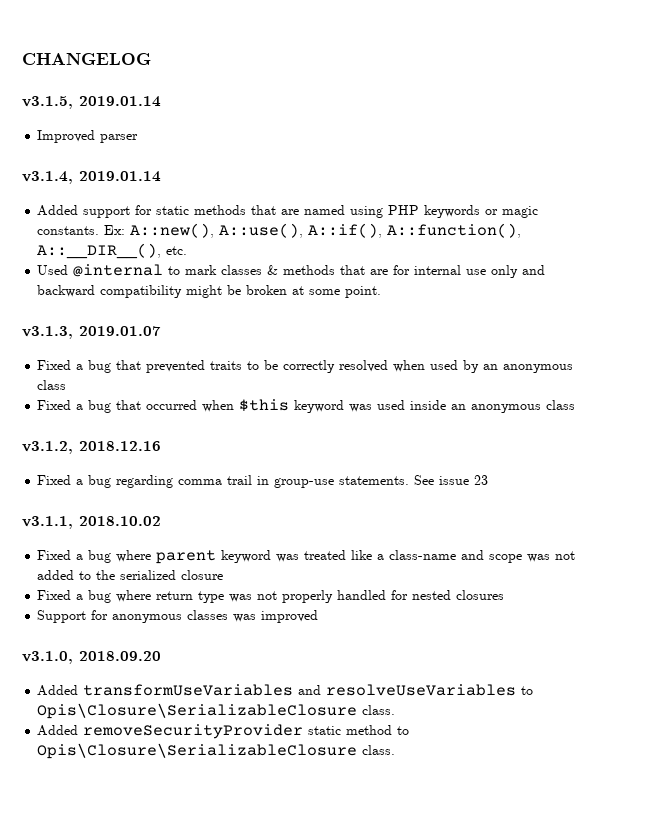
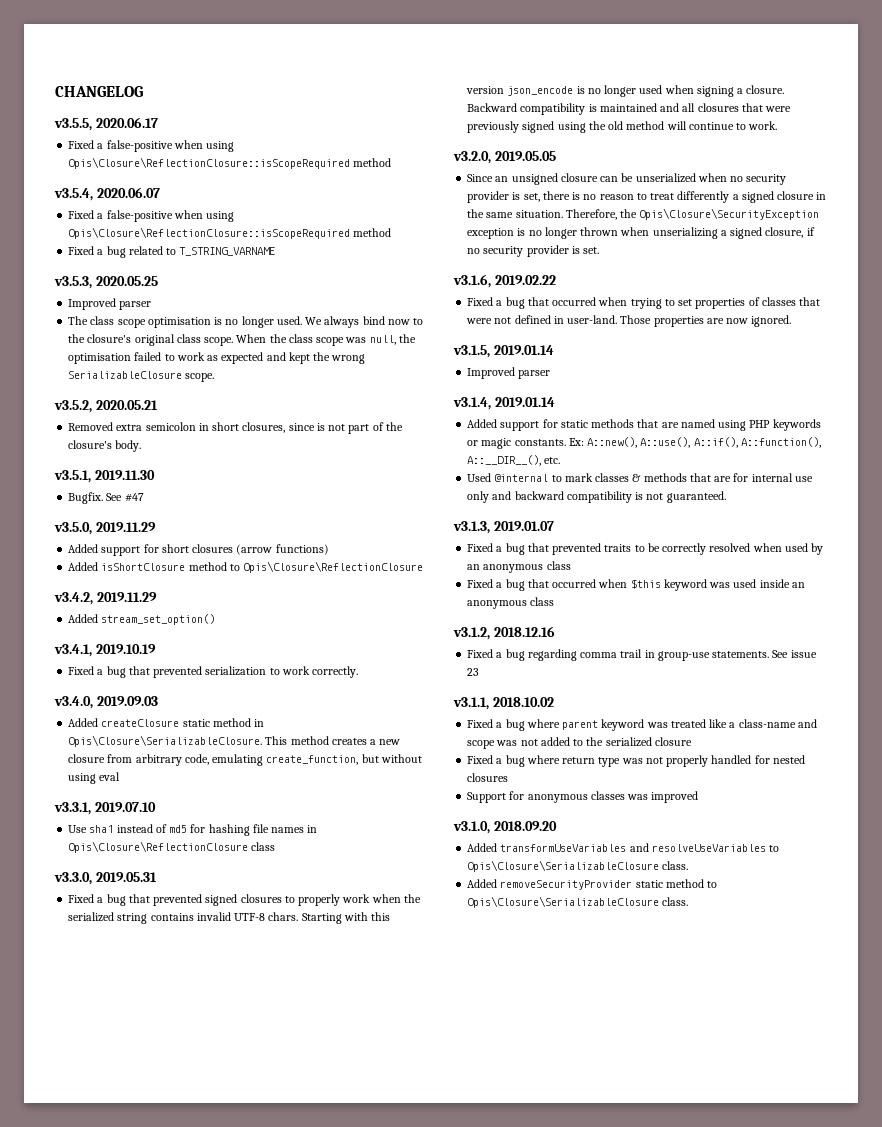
+ v3.5.5, 2020.06.17
+ Fixed a false-positive when using Opis\Closure\ReflectionClosure::isScopeRequired method
+ v3.5.4, 2020.06.07
+ Fixed a false-positive when using Opis\Closure\ReflectionClosure::isScopeRequired method
+ Fixed a bug related to T_STRING_VARNAME
+ v3.5.3, 2020.05.25
+ Improved parser
+ The class scope optimisation is no longer used. We always bind now to the closure's original class scope. When the class scope was null, the optimisation failed to work as expected and kept the wrong SerializableClosure scope.
+ v3.5.2, 2020.05.21
+ Removed extra semicolon in short closures, since is not part of the closure's body.
+ v3.5.1, 2019.11.30
+ Bugfix. See #47
+ v3.5.0, 2019.11.29
+ Added support for short closures (arrow functions)
+ Added isShortClosure method to Opis\Closure\ReflectionClosure
+ v3.4.2, 2019.11.29
+ Added stream_set_option()
+ v3.4.1, 2019.10.19
+ Fixed a bug that prevented serialization to work correctly.
+ v3.4.0, 2019.09.03
+ Added createClosure static method in Opis\Closure\SerializableClosure. This method creates a new closure from arbitrary code, emulating create_function, but without using eval
+ v3.3.1, 2019.07.10
+ Use sha1 instead of md5 for hashing file names in Opis\Closure\ReflectionClosure class
+ v3.3.0, 2019.05.31
+ Fixed a bug that prevented signed closures to properly work when the serialized string contains invalid UTF-8 chars. Starting with this version json_encode is no longer used when signing a closure. Backward compatibility is maintained and all closures that were previously signed using the old method will continue to work.
+ v3.2.0, 2019.05.05
+ Since an unsigned closure can be unserialized when no security provider is set, there is no reason to treat differently a signed closure in the same situation. Therefore, the Opis\Closure\SecurityException exception is no longer thrown when unserializing a signed closure, if no security provider is set.
+ v3.1.6, 2019.02.22
+ Fixed a bug that occurred when trying to set properties of classes that were not defined in user-land. Those properties are now ignored.
- Used @internal to mark classes & methods that are for internal use only and backward compatibility might be broken at some point.
+ Used @internal to mark classes & methods that are for internal use only and backward compatibility is not guaranteed.

